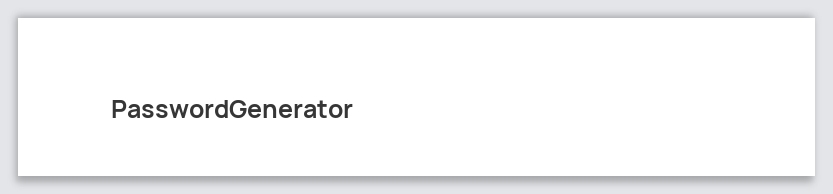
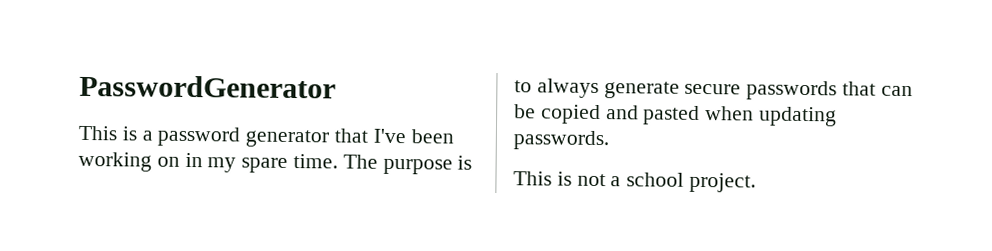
+ This is a password generator that I've been working on in my spare time. The purpose is to always generate secure passwords that can be copied and pasted when updating passwords.
+ This is not a school project.

